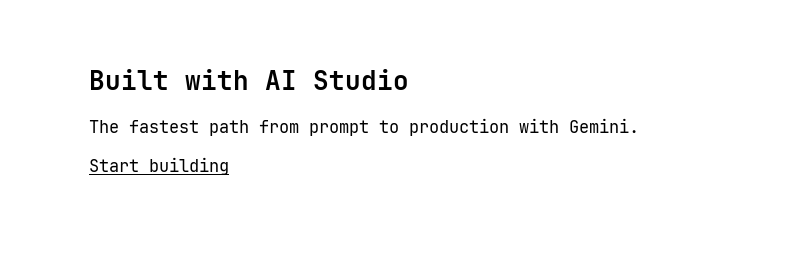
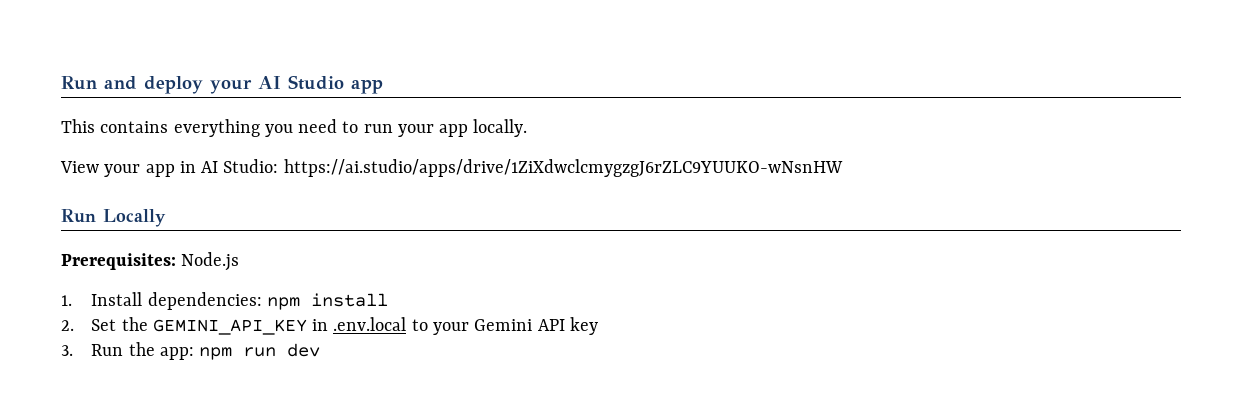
- Built with AI Studio
- The fastest path from prompt to production with Gemini.
- Start building
+ Run and deploy your AI Studio app
+ This contains everything you need to run your app locally.
+ View your app in AI Studio: https://ai.studio/apps/drive/1ZiXdwclcmygzgJ6rZLC9YUUKO-wNsnHW
+ Run Locally
+ Prerequisites: Node.js
+ 1. Install dependencies: npm install
+ 2. Set the GEMINI_API_KEY in .env.local to your Gemini API key
+ 3. Run the app: npm run dev

